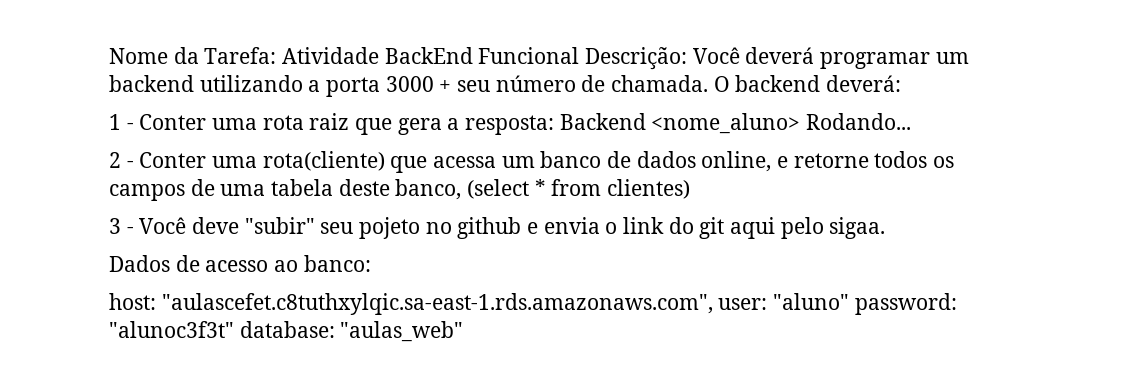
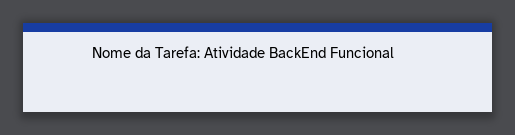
- Nome da Tarefa: Atividade BackEnd Funcional Descrição: Você deverá programar um backend utilizando a porta 3000 + seu número de chamada. O backend deverá:
- 1 - Conter uma rota raiz que gera a resposta: Backend <nome_aluno> Rodando...
- 2 - Conter uma rota(cliente) que acessa um banco de dados online, e retorne todos os campos de uma tabela deste banco, (select * from clientes)
- 3 - Você deve "subir" seu pojeto no github e envia o link do git aqui pelo sigaa.
- Dados de acesso ao banco:
- host: "aulascefet.c8tuthxylqic.sa-east-1.rds.amazonaws.com", user: "aluno" password: "alunoc3f3t" database: "aulas_web"
+ Nome da Tarefa: Atividade BackEnd Funcional

